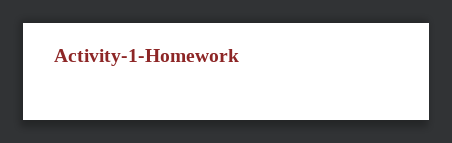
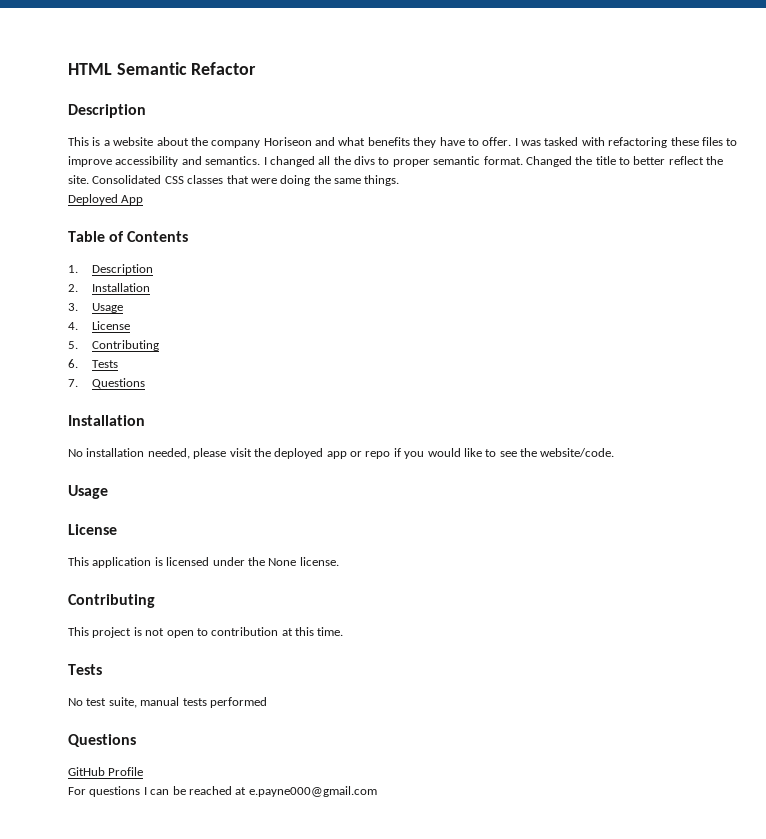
- Activity-1-Homework
+ HTML Semantic Refactor
+ Description
+ This is a website about the company Horiseon and what benefits they have to offer. I was tasked with refactoring these files to improve accessibility and semantics. I changed all the divs to proper semantic format. Changed the title to better reflect the site. Consolidated CSS classes that were doing the same things.
+ Deployed App
+ Table of Contents
+ 1. Description
+ 2. Installation
+ 3. Usage
+ 4. License
+ 5. Contributing
+ 6. Tests
+ 7. Questions
+ Installation
+ No installation needed, please visit the deployed app or repo if you would like to see the website/code.
+ Usage
+ License
+ This application is licensed under the None license.
+ Contributing
+ This project is not open to contribution at this time.
+ Tests
+ No test suite, manual tests performed
+ Questions
+ GitHub Profile
+ For questions I can be reached at e.payne000@gmail.com

